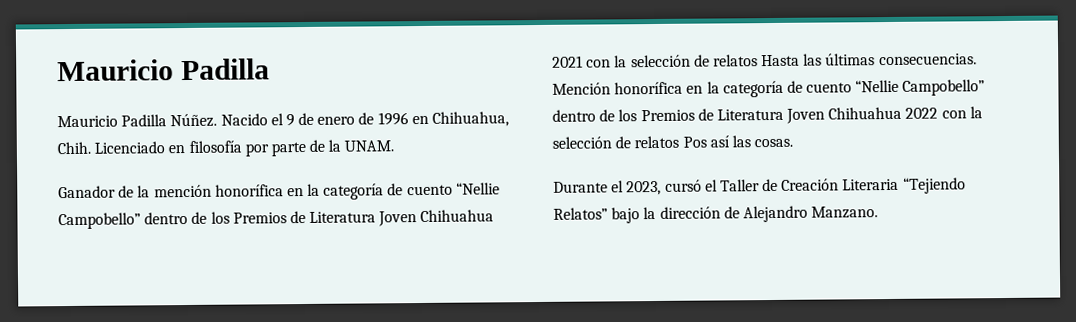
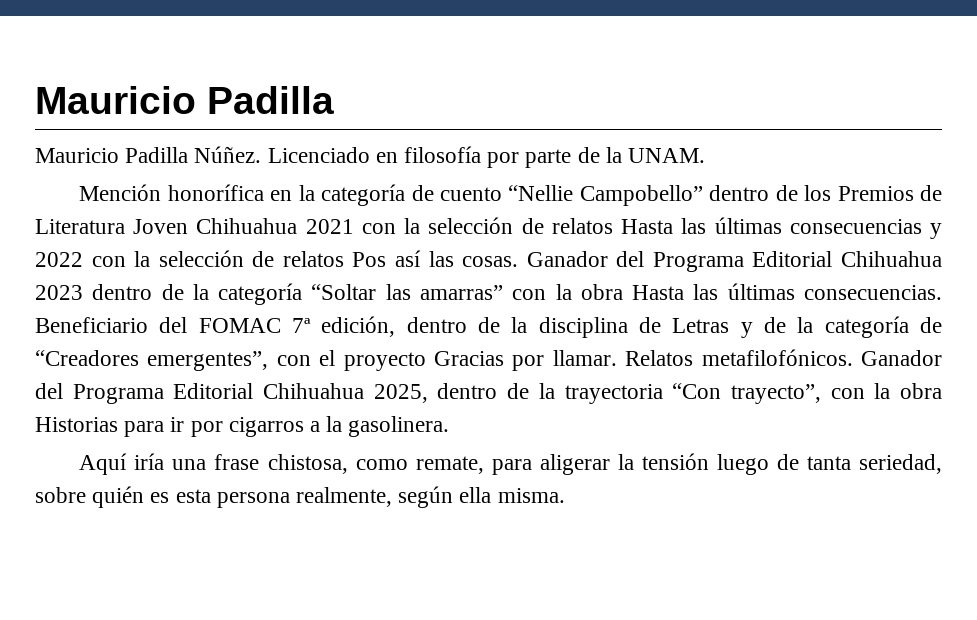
- Nacido el 9 de enero de 1996 en Chihuahua, Chih.
- Ganador de la mención honorífica en la categoría de cuento “Nellie Campobello” dentro de los Premios de Literatura Joven Chihuahua 2021 con la selección de relatos Hasta las últimas consecuencias. Mención honorífica en la categoría de cuento “Nellie Campobello” dentro de los Premios de Literatura Joven Chihuahua 2022 con la selección de relatos Pos así las cosas.
- Durante el 2023, cursó el Taller de Creación Literaria “Tejiendo Relatos” bajo la dirección de Alejandro Manzano.
+ Mención honorífica en la categoría de cuento “Nellie Campobello” dentro de los Premios de Literatura Joven Chihuahua 2021 con la selección de relatos Hasta las últimas consecuencias y 2022 con la selección de relatos Pos así las cosas. Ganador del Programa Editorial Chihuahua 2023 dentro de la categoría “Soltar las amarras” con la obra Hasta las últimas consecuencias. Beneficiario del FOMAC 7ª edición, dentro de la disciplina de Letras y de la categoría de “Creadores emergentes”, con el proyecto Gracias por llamar. Relatos metafilofónicos. Ganador del Programa Editorial Chihuahua 2025, dentro de la trayectoria “Con trayecto”, con la obra Historias para ir por cigarros a la gasolinera.
+ Aquí iría una frase chistosa, como remate, para aligerar la tensión luego de tanta seriedad, sobre quién es esta persona realmente, según ella misma.

